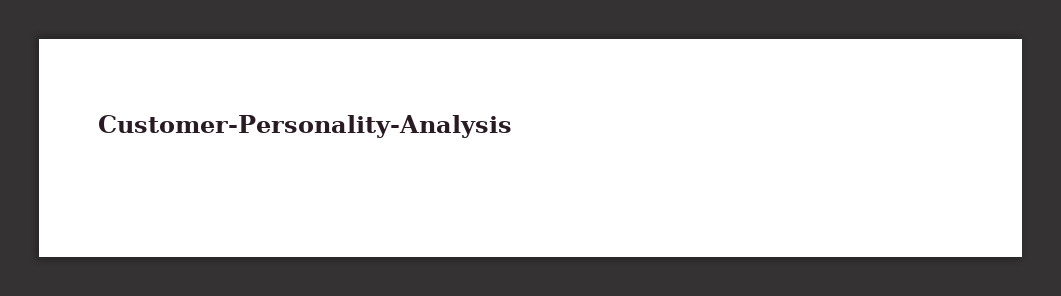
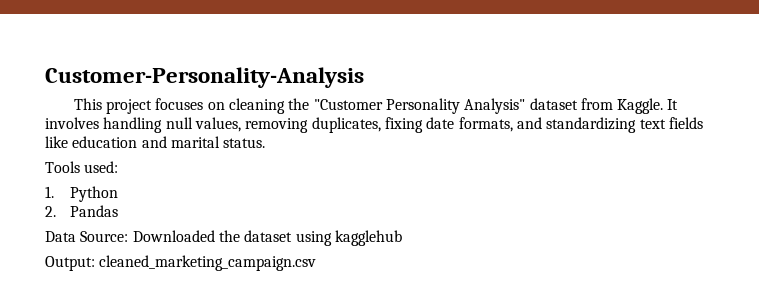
+ This project focuses on cleaning the "Customer Personality Analysis" dataset from Kaggle. It involves handling null values, removing duplicates, fixing date formats, and standardizing text fields like education and marital status.
+ Tools used:
+ 1. Python
+ 2. Pandas
+ Data Source: Downloaded the dataset using kagglehub
+ Output: cleaned_marketing_campaign.csv

